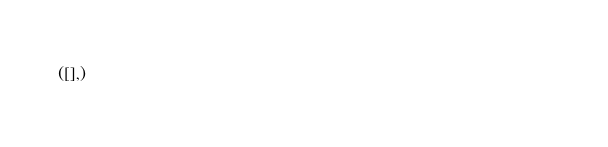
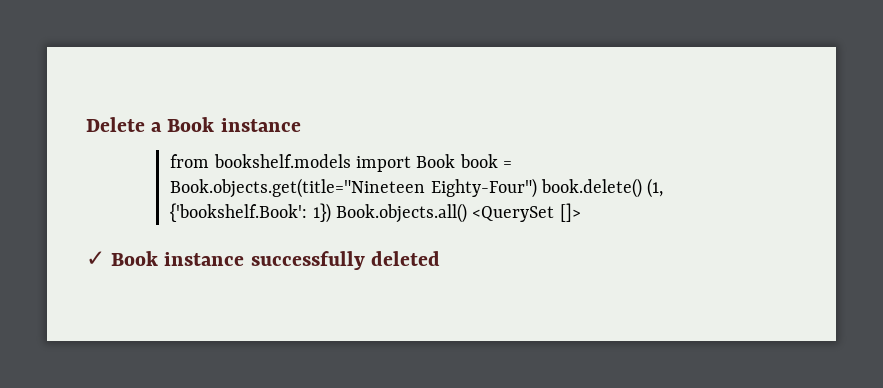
- ([],)
+ Delete a Book instance
+ from bookshelf.models import Book book = Book.objects.get(title="Nineteen Eighty-Four") book.delete() (1, {'bookshelf.Book': 1}) Book.objects.all() <QuerySet []>
+ ✓ Book instance successfully deleted

